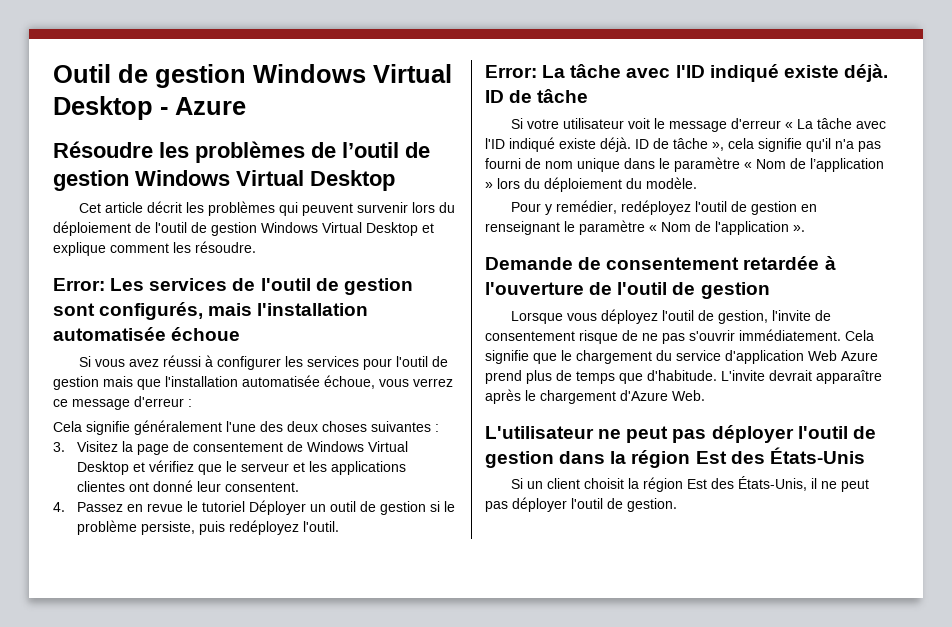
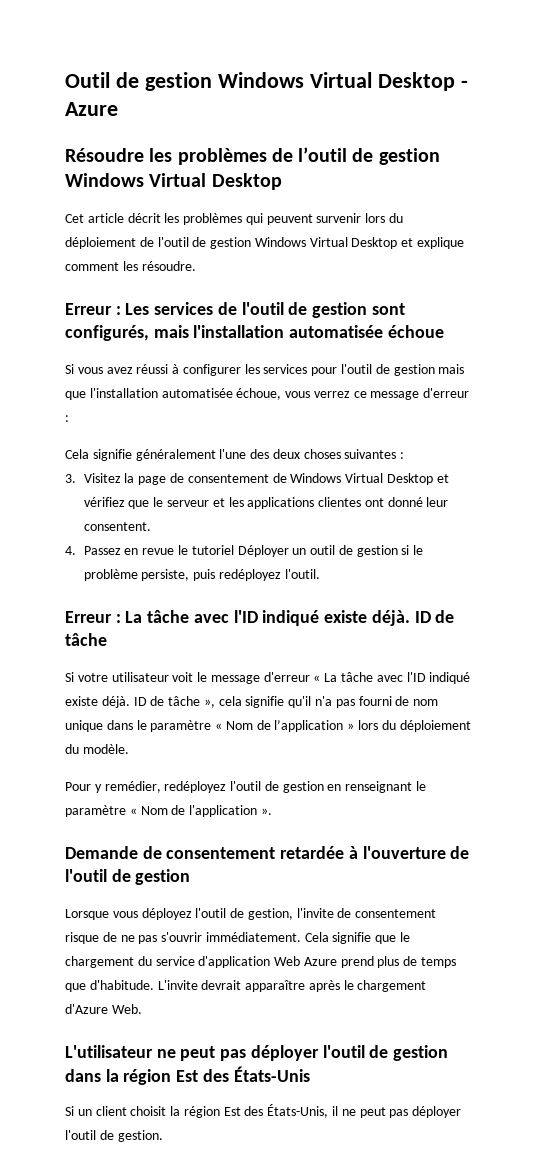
- Error: Les services de l'outil de gestion sont configurés, mais l'installation automatisée échoue
+ Erreur : Les services de l'outil de gestion sont configurés, mais l'installation automatisée échoue
- Error: La tâche avec l'ID indiqué existe déjà.
+ Erreur : La tâche avec l'ID indiqué existe déjà.

